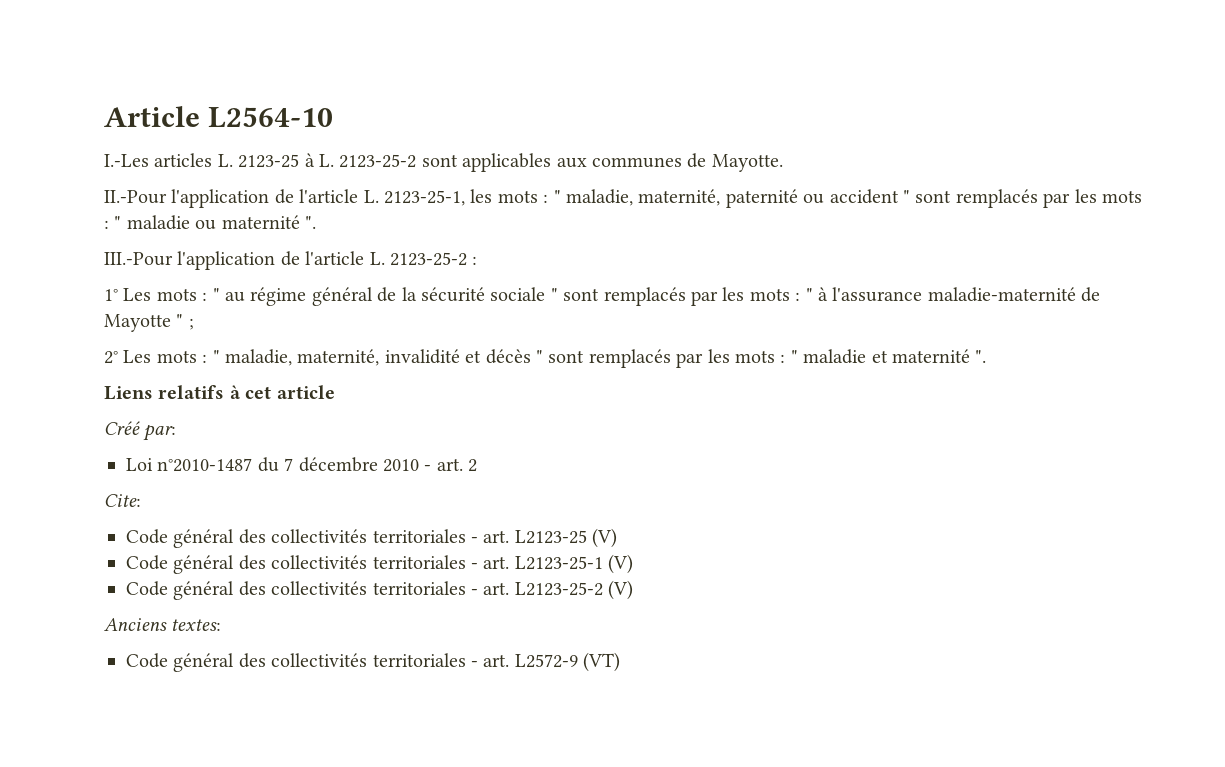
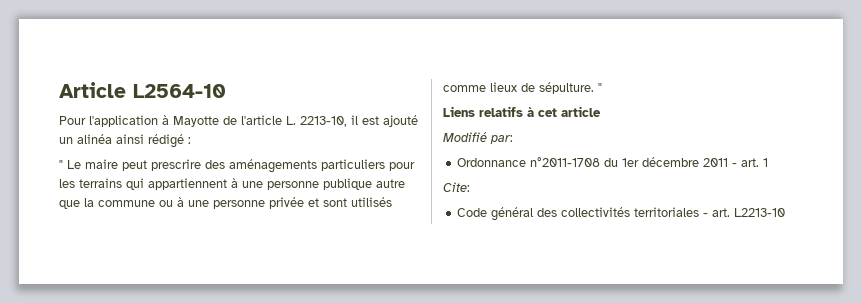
- I.-Les articles L. 2123-25 à L. 2123-25-2 sont applicables aux communes de Mayotte.
- II.-Pour l'application de l'article L. 2123-25-1, les mots : " maladie, maternité, paternité ou accident " sont remplacés par les mots : " maladie ou maternité ".
- III.-Pour l'application de l'article L. 2123-25-2 :
- 1° Les mots : " au régime général de la sécurité sociale " sont remplacés par les mots : " à l'assurance maladie-maternité de Mayotte " ;
- 2° Les mots : " maladie, maternité, invalidité et décès " sont remplacés par les mots : " maladie et maternité ".
+ Pour l'application à Mayotte de l'article L. 2213-10, il est ajouté un alinéa ainsi rédigé :
+ " Le maire peut prescrire des aménagements particuliers pour les terrains qui appartiennent à une personne publique autre que la commune ou à une personne privée et sont utilisés comme lieux de sépulture. "
- Créé par:
+ Modifié par:
- Loi n°2010-1487 du 7 décembre 2010 - art. 2
+ Ordonnance n°2011-1708 du 1er décembre 2011 - art. 1
- Code général des collectivités territoriales - art. L2123-25 (V)
- Code général des collectivités territoriales - art. L2123-25-1 (V)
- Code général des collectivités territoriales - art. L2123-25-2 (V)
- Anciens textes:
- Code général des collectivités territoriales - art. L2572-9 (VT)
+ Code général des collectivités territoriales - art. L2213-10

